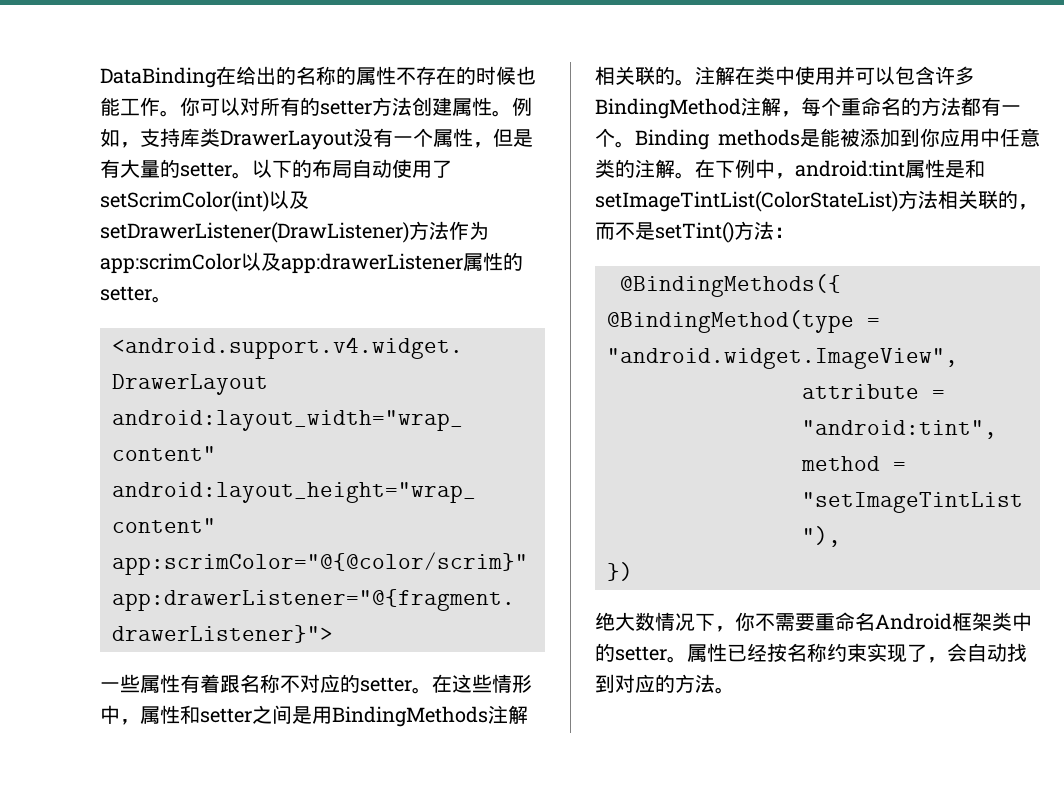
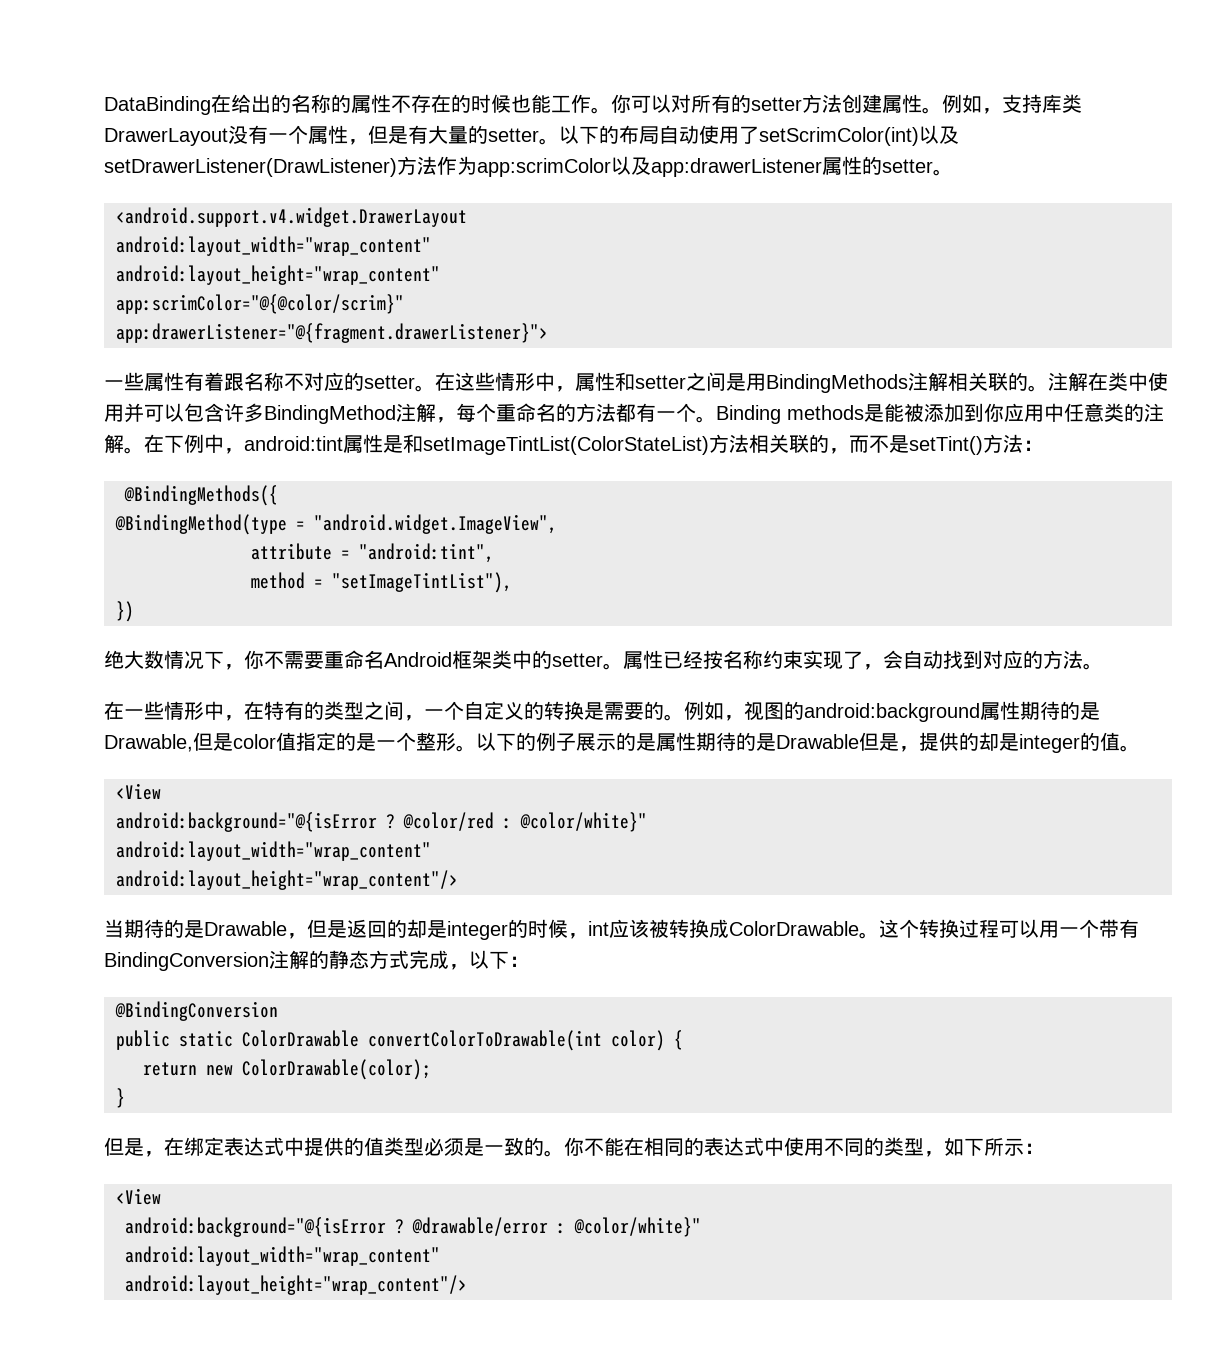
+ 在一些情形中，在特有的类型之间，一个自定义的转换是需要的。例如，视图的android:background属性期待的是Drawable,但是color值指定的是一个整形。以下的例子展示的是属性期待的是Drawable但是，提供的却是integer的值。
+ <View
+ android:background="@{isError ? @color/red : @color/white}"
+ android:layout_width="wrap_content"
+ android:layout_height="wrap_content"/>
+ 当期待的是Drawable，但是返回的却是integer的时候，int应该被转换成ColorDrawable。这个转换过程可以用一个带有BindingConversion注解的静态方式完成，以下：
+ @BindingConversion
+ public static ColorDrawable convertColorToDrawable(int color) {
+ return new ColorDrawable(color);
+ }
+ 但是，在绑定表达式中提供的值类型必须是一致的。你不能在相同的表达式中使用不同的类型，如下所示：
+ <View
+ android:background="@{isError ? @drawable/error : @color/white}"
+ android:layout_width="wrap_content"
+ android:layout_height="wrap_content"/>

